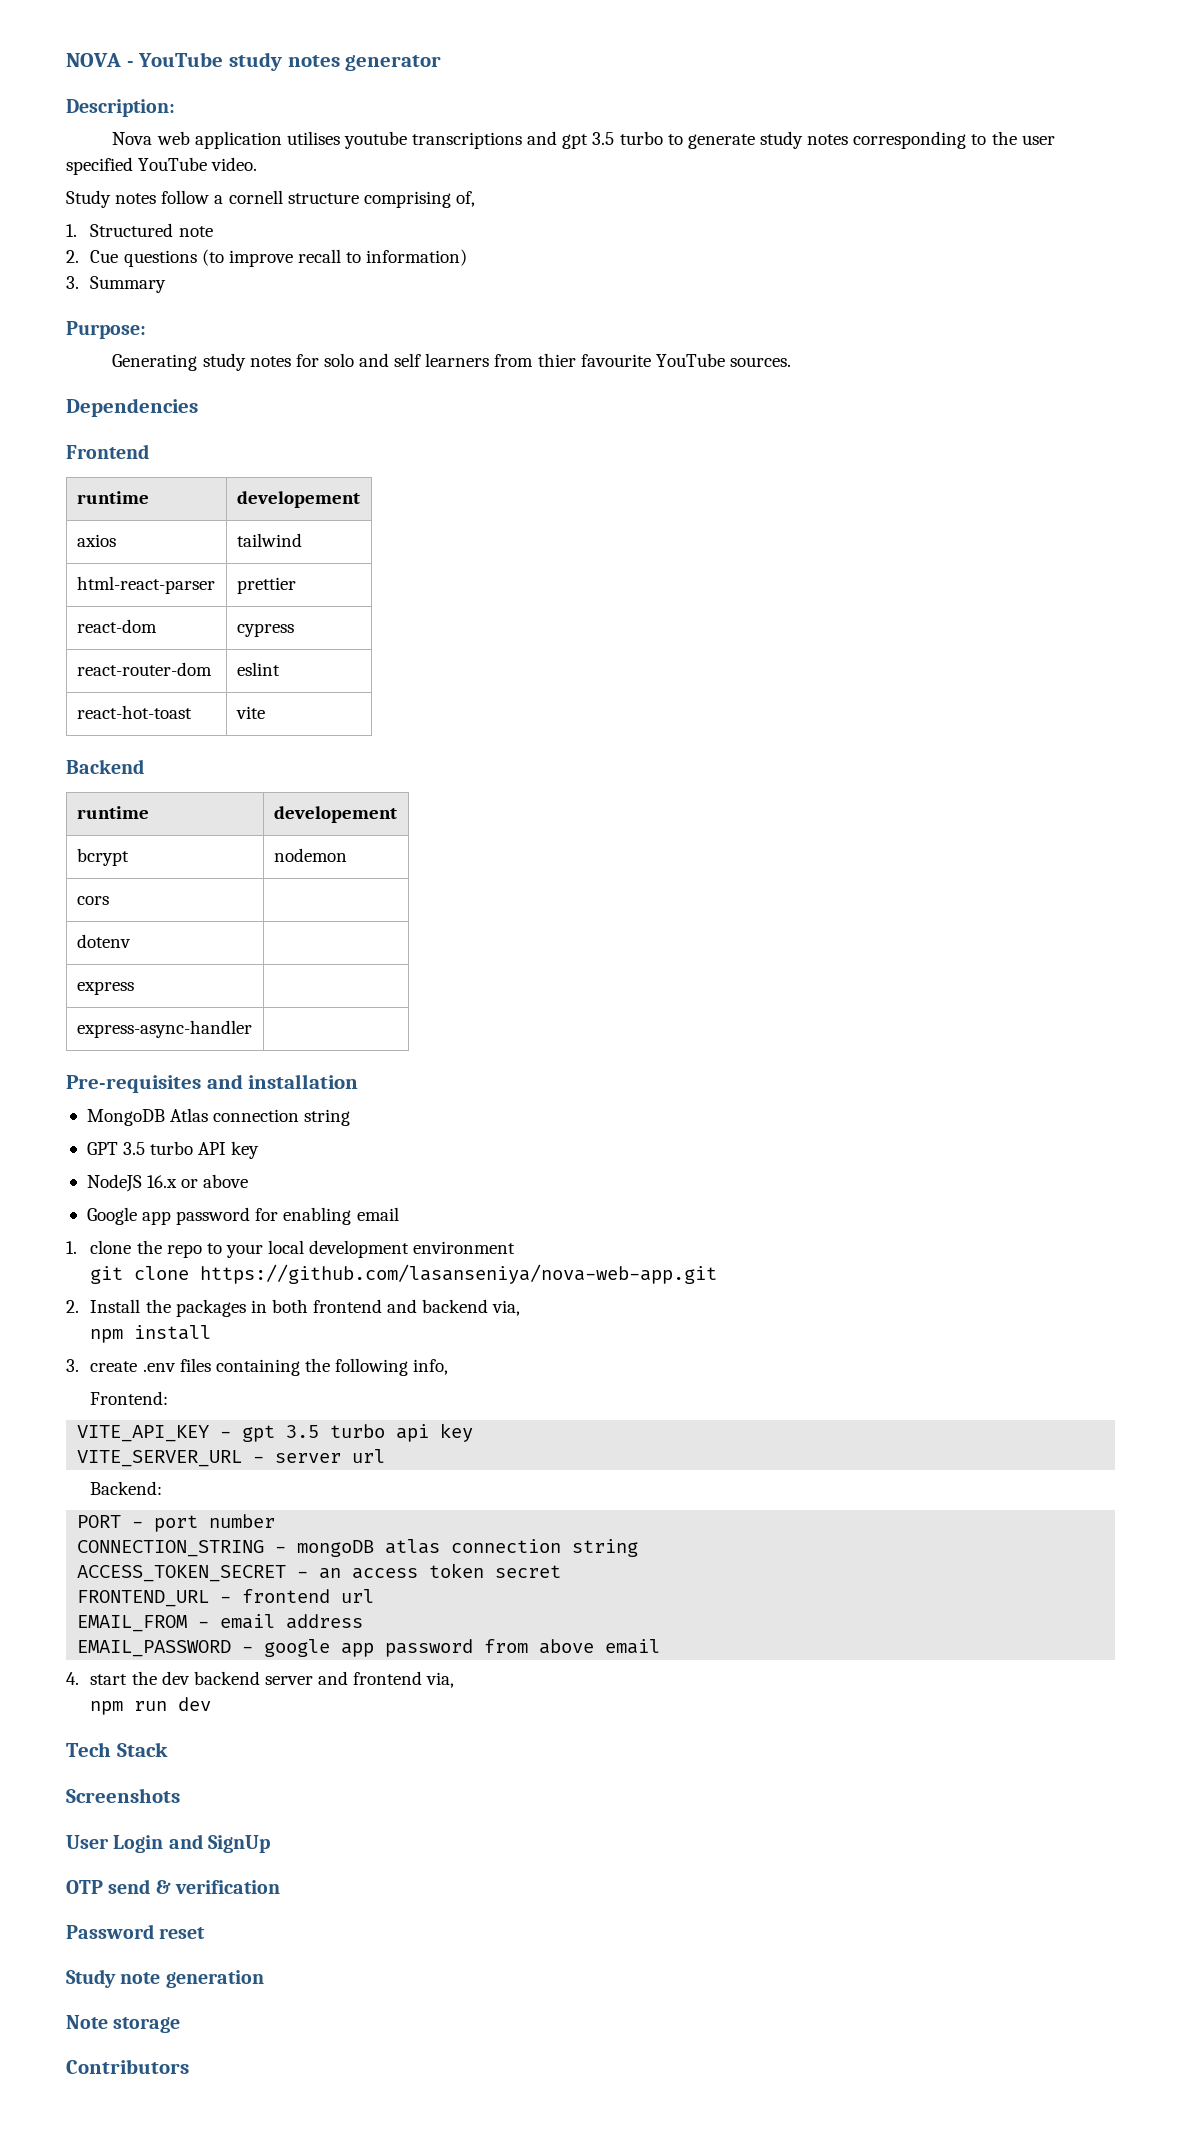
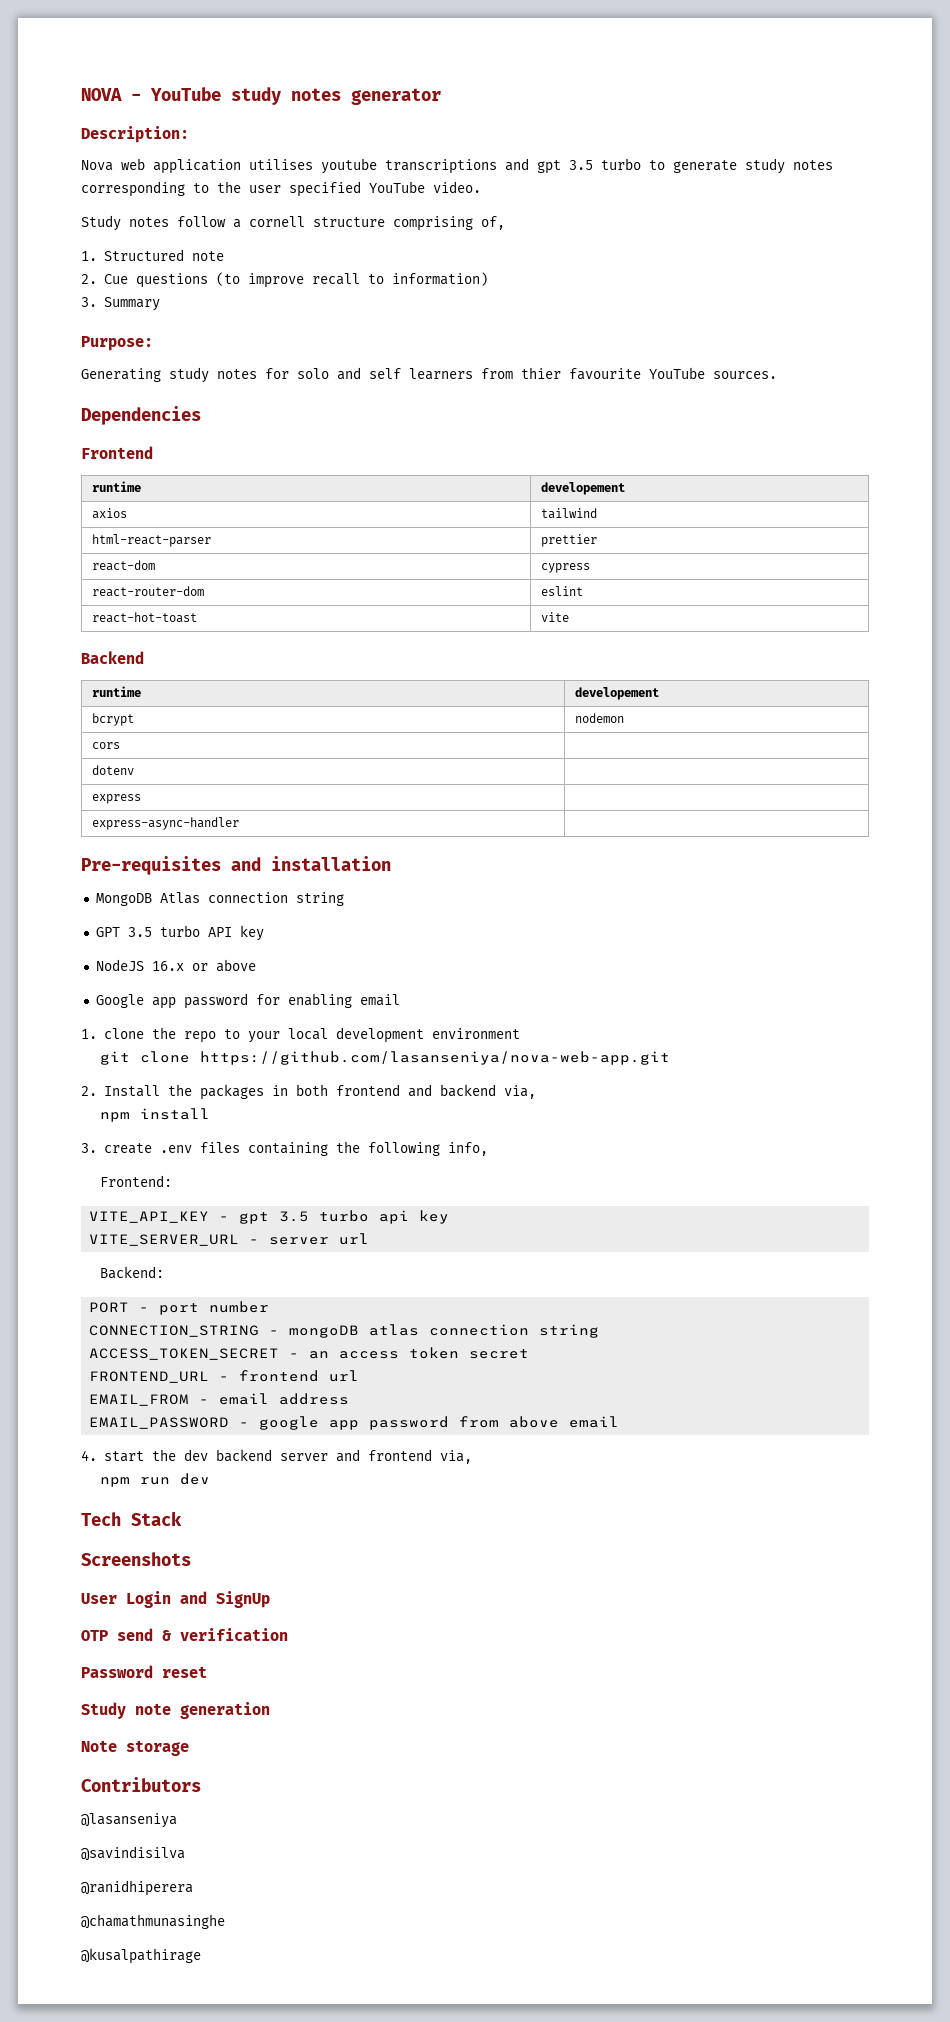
+ @lasanseniya
+ @savindisilva
+ @ranidhiperera
+ @chamathmunasinghe
+ @kusalpathirage

